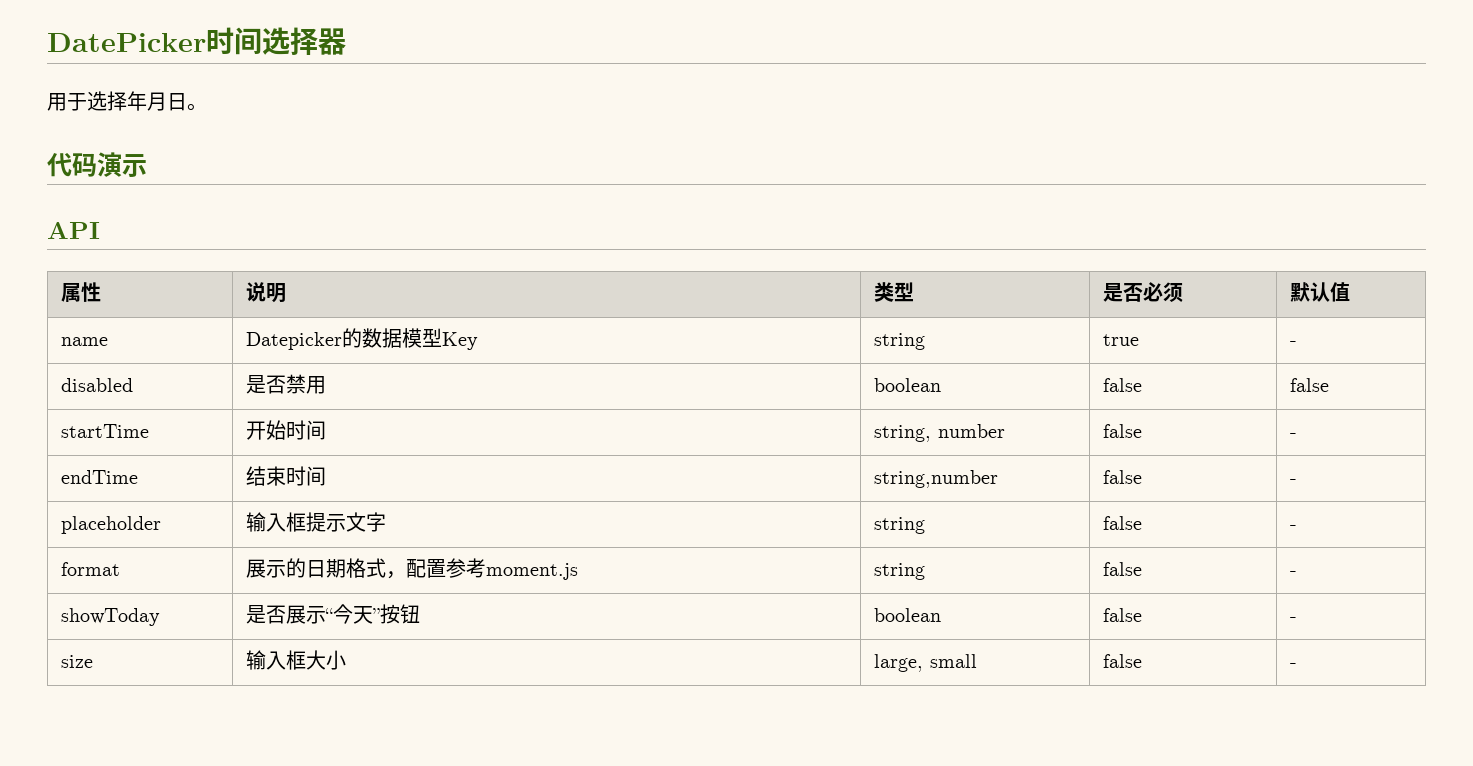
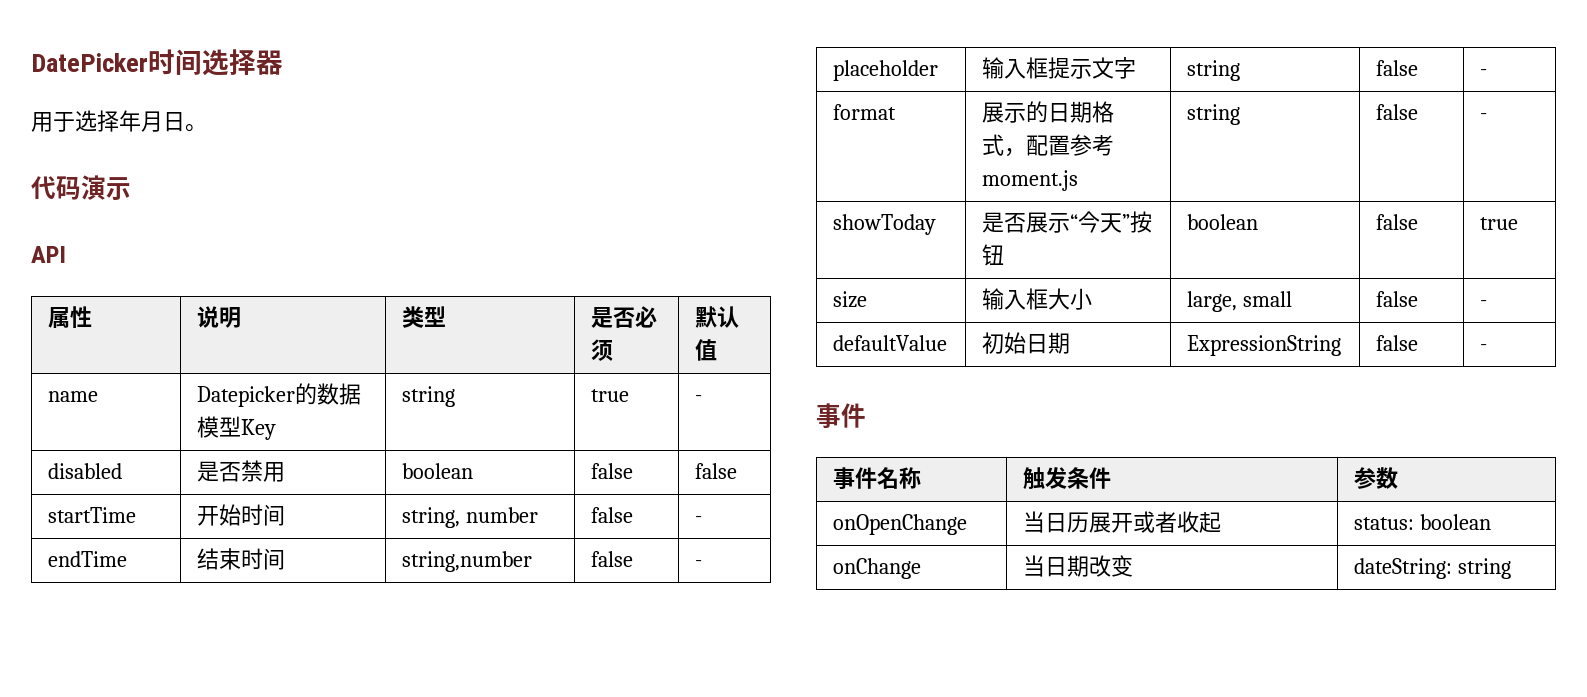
- showToday | 是否展示“今天”按钮 | boolean | false | -
+ showToday | 是否展示“今天”按钮 | boolean | false | true
+ defaultValue | 初始日期 | ExpressionString | false | -
+ 事件
+ 事件名称 | 触发条件 | 参数
+ onOpenChange | 当日历展开或者收起 | status: boolean
+ onChange | 当日期改变 | dateString: string

